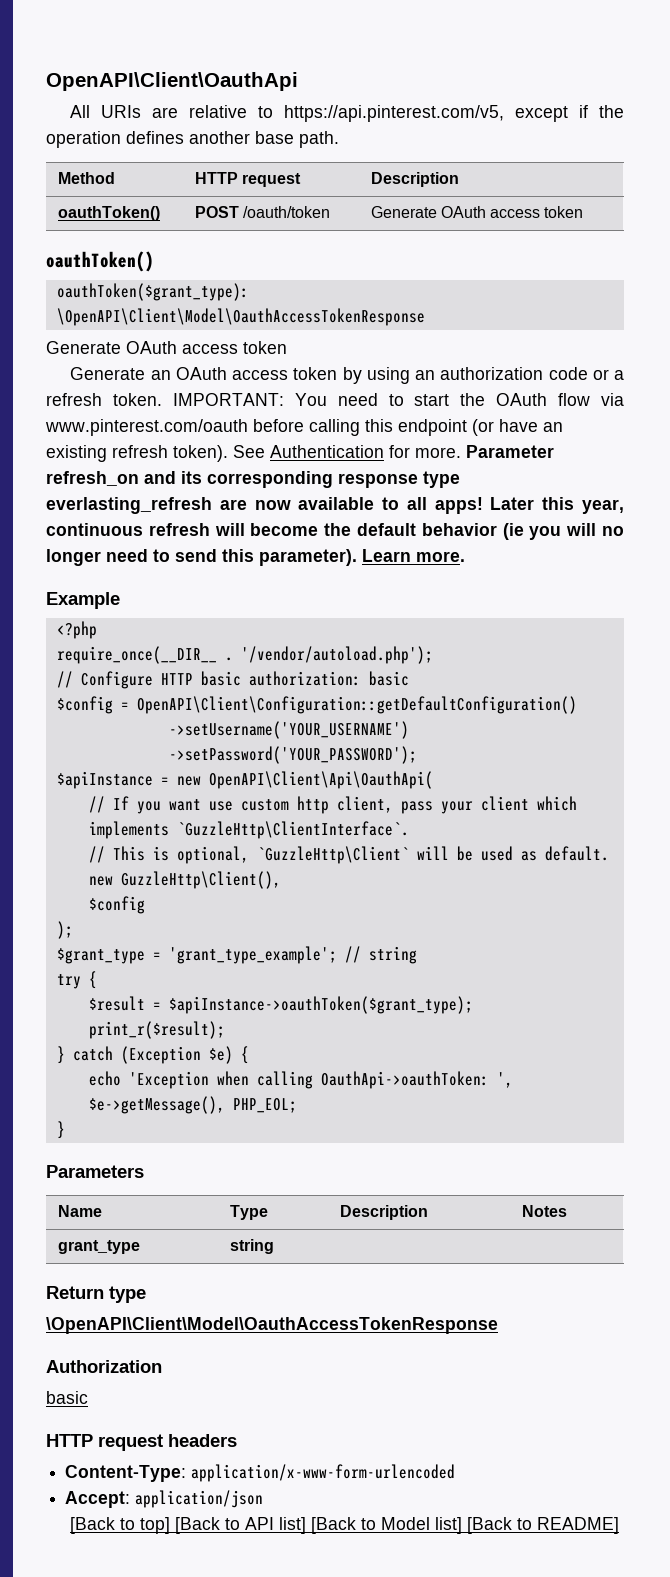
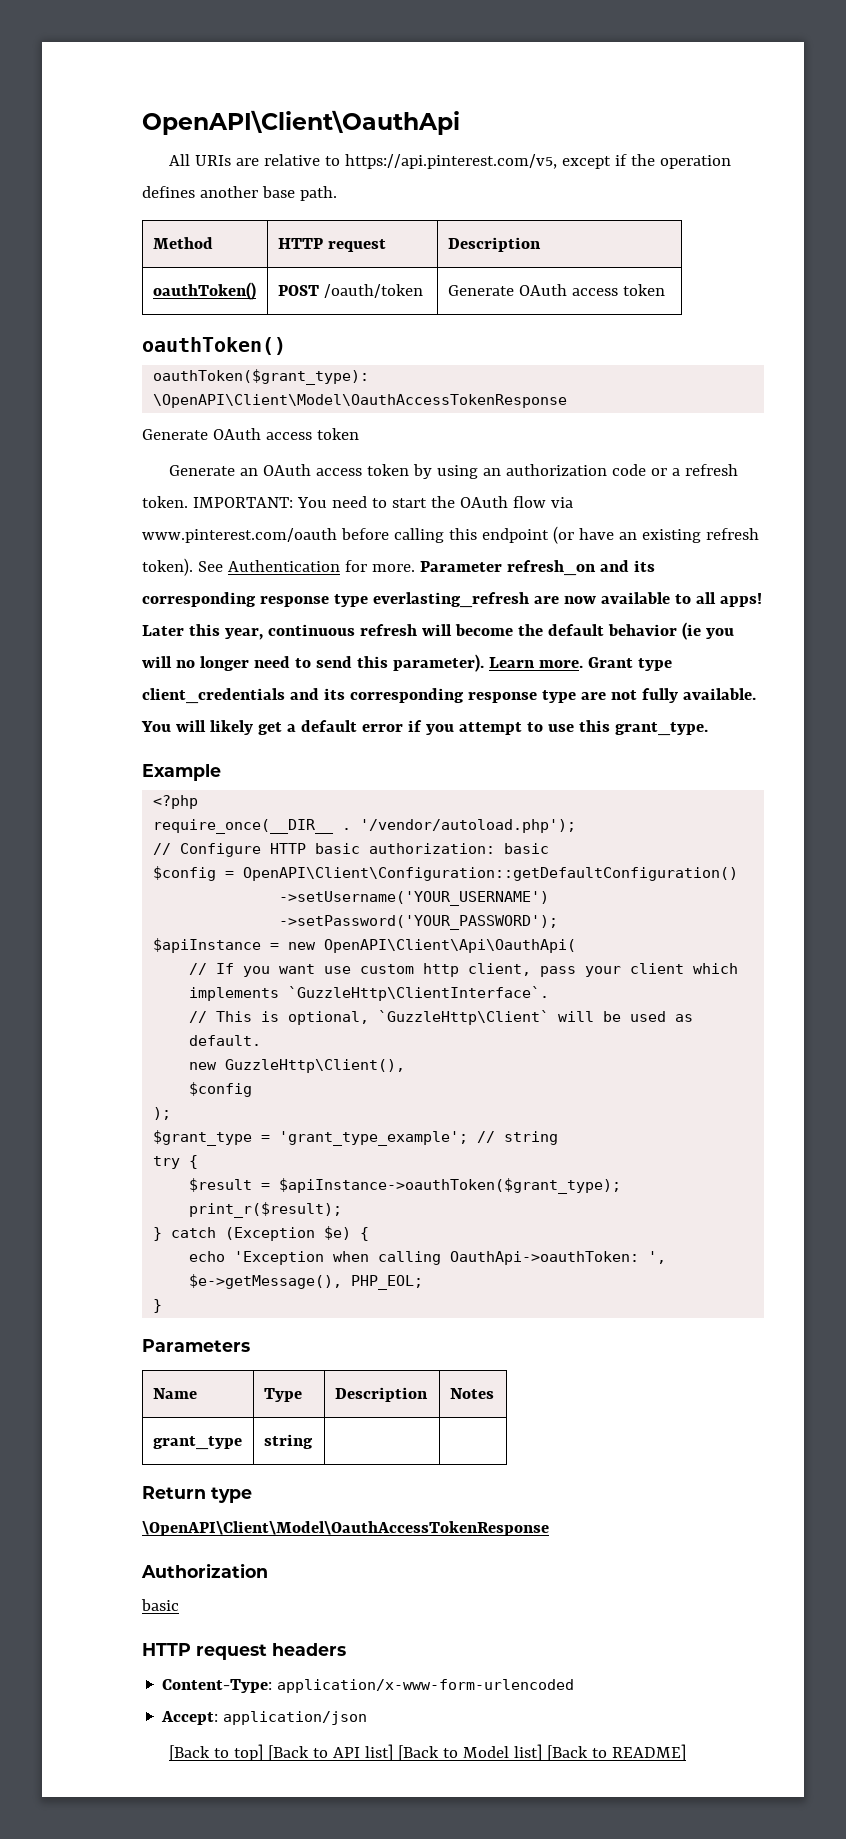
+ Grant type client_credentials and its corresponding response type are not fully available. You will likely get a default error if you attempt to use this grant_type.

